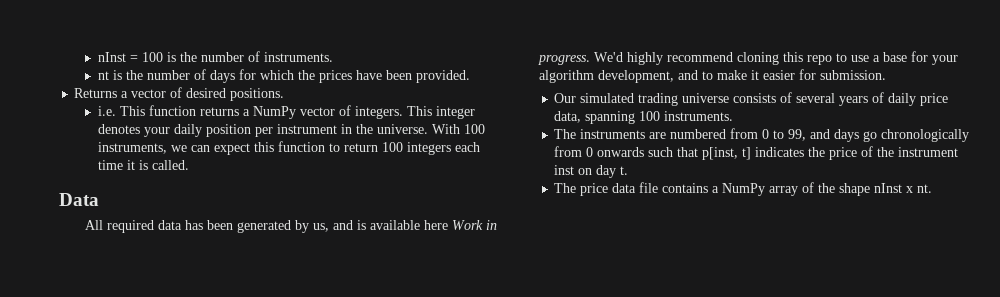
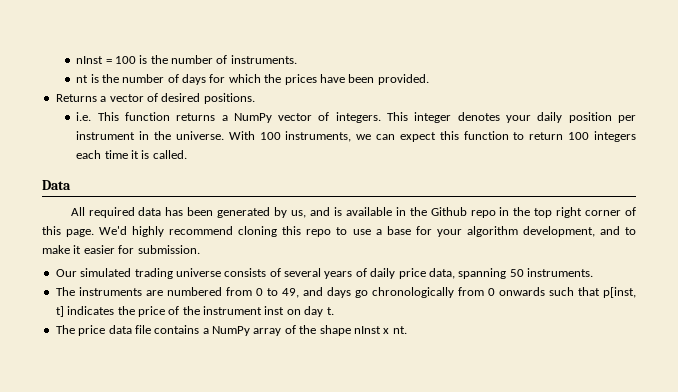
- All required data has been generated by us, and is available here Work in progress.
+ All required data has been generated by us, and is available in the Github repo in the top right corner of this page.
- Our simulated trading universe consists of several years of daily price data, spanning 100 instruments.
+ Our simulated trading universe consists of several years of daily price data, spanning 50 instruments.
- The instruments are numbered from 0 to 99, and days go chronologically from 0 onwards such that p[inst, t] indicates the price of the instrument inst on day t.
+ The instruments are numbered from 0 to 49, and days go chronologically from 0 onwards such that p[inst, t] indicates the price of the instrument inst on day t.

